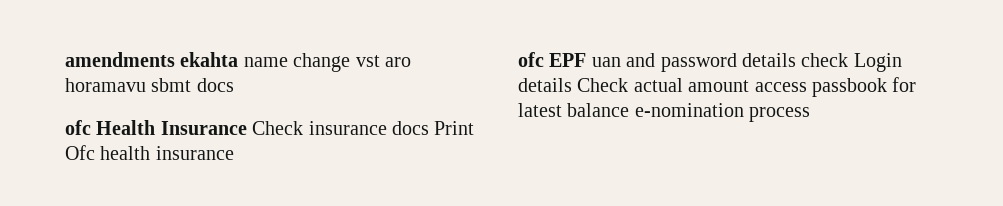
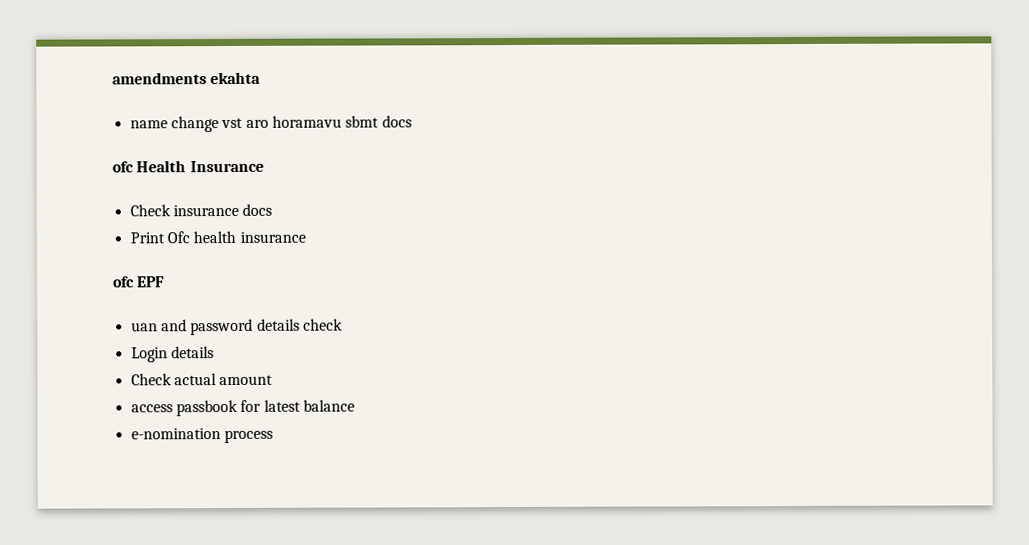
- amendments ekahta name change vst aro horamavu sbmt docs
+ amendments ekahta
+ name change vst aro horamavu sbmt docs
- ofc Health Insurance Check insurance docs Print Ofc health insurance
+ ofc Health Insurance
+ Check insurance docs
+ Print Ofc health insurance
- ofc EPF uan and password details check Login details Check actual amount access passbook for latest balance e-nomination process
+ ofc EPF
+ uan and password details check
+ Login details
+ Check actual amount
+ access passbook for latest balance
+ e-nomination process

